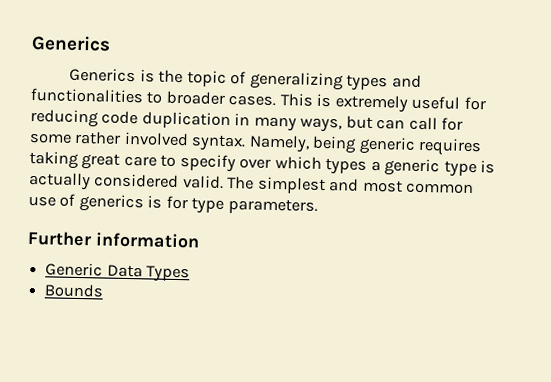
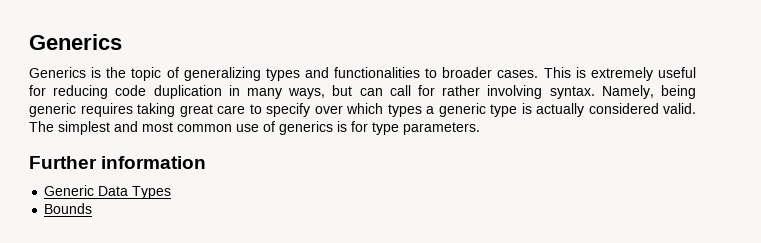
- This is extremely useful for reducing code duplication in many ways, but can call for some rather involved syntax.
+ This is extremely useful for reducing code duplication in many ways, but can call for rather involving syntax.

